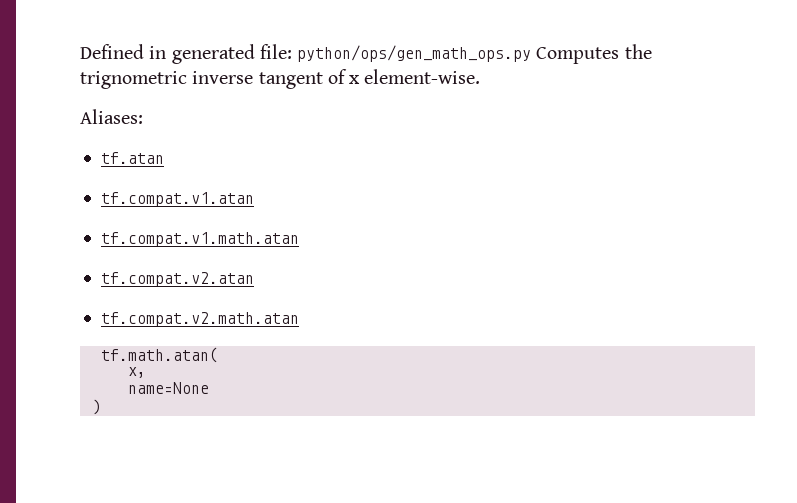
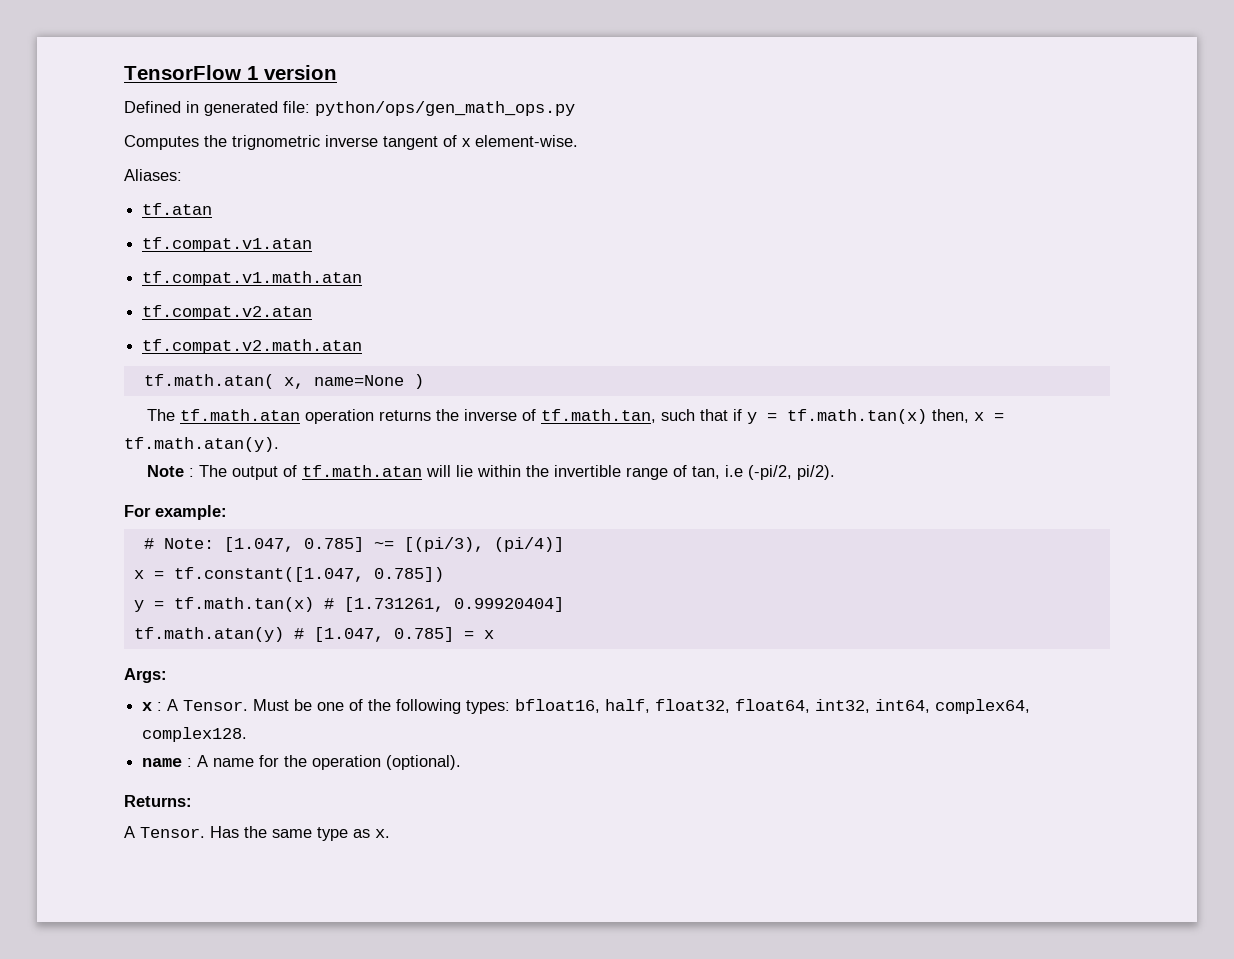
+ TensorFlow 1 version
- Defined in generated file: python/ops/gen_math_ops.py Computes the trignometric inverse tangent of x element-wise.
+ Defined in generated file: python/ops/gen_math_ops.py
+ Computes the trignometric inverse tangent of x element-wise.
- tf.math.atan(
- x,
- name=None
- )
+ tf.math.atan( x, name=None )
+ The tf.math.atan operation returns the inverse of tf.math.tan, such that if y = tf.math.tan(x) then, x = tf.math.atan(y).
+ Note : The output of tf.math.atan will lie within the invertible range of tan, i.e (-pi/2, pi/2).
+ For example:
+ # Note: [1.047, 0.785] ~= [(pi/3), (pi/4)]
+ x = tf.constant([1.047, 0.785])
+ y = tf.math.tan(x) # [1.731261, 0.99920404]
+ tf.math.atan(y) # [1.047, 0.785] = x
+ Args:
+ x : A Tensor. Must be one of the following types: bfloat16, half, float32, float64, int32, int64, complex64, complex128.
+ name : A name for the operation (optional).
+ Returns:
+ A Tensor. Has the same type as x.

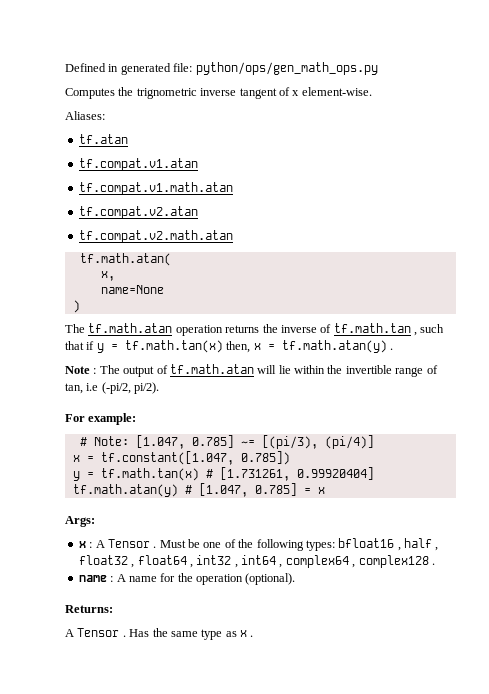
- TensorFlow 1 version
- tf.math.atan( x, name=None )
+ tf.math.atan(
+ x,
+ name=None
+ )
- The tf.math.atan operation returns the inverse of tf.math.tan, such that if y = tf.math.tan(x) then, x = tf.math.atan(y).
+ The tf.math.atan operation returns the inverse of tf.math.tan , such that if y = tf.math.tan(x) then, x = tf.math.atan(y) .
- x : A Tensor.
+ x : A Tensor .
- Must be one of the following types: bfloat16, half, float32, float64, int32, int64, complex64, complex128.
+ Must be one of the following types: bfloat16 , half , float32 , float64 , int32 , int64 , complex64 , complex128 .
  Returns:
- A Tensor.
+ A Tensor .
- Has the same type as x.
+ Has the same type as x .

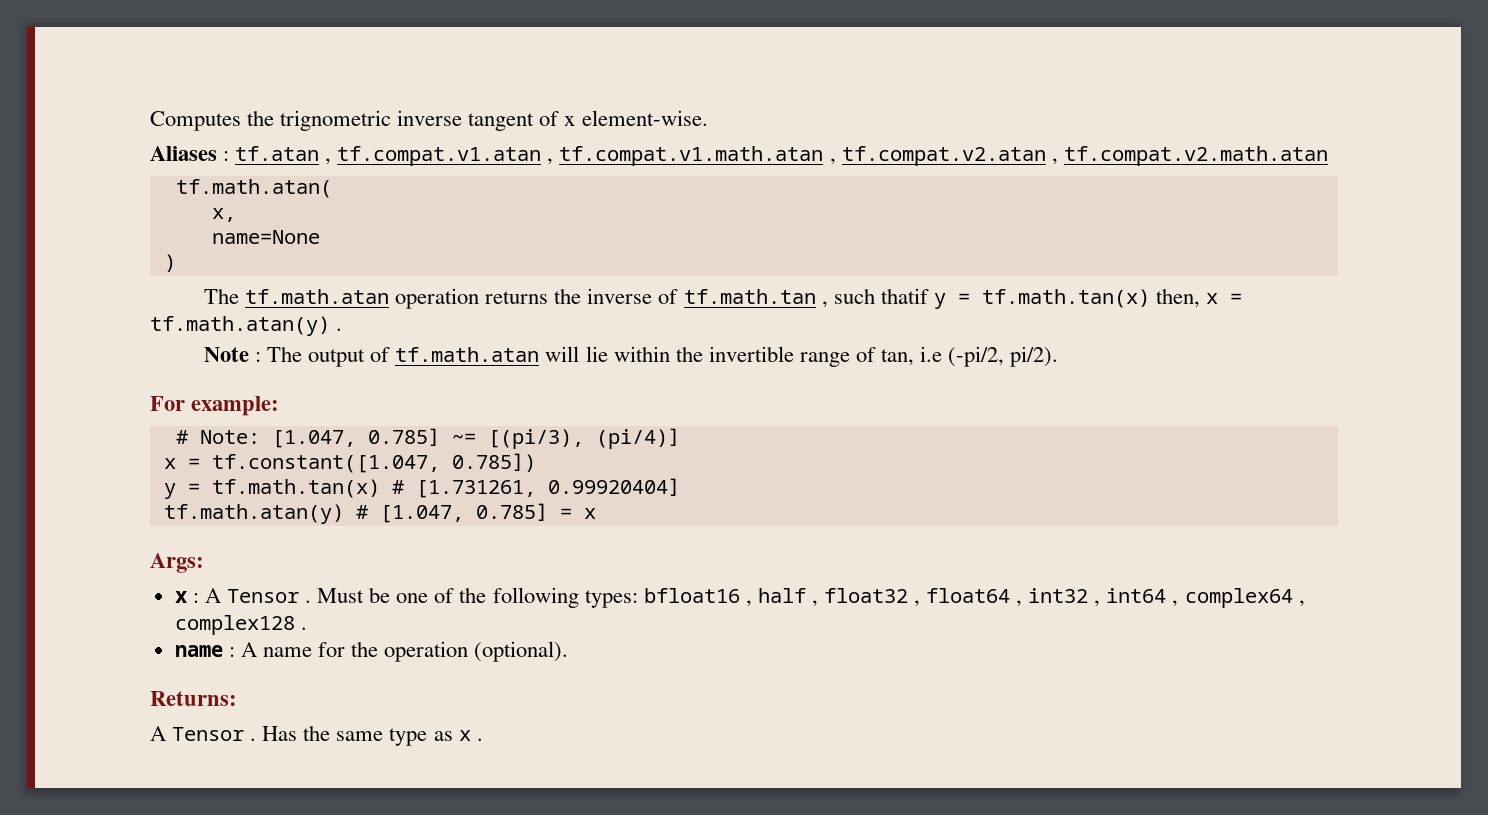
- Defined in generated file: python/ops/gen_math_ops.py
- Aliases:
- tf.atan
- tf.compat.v1.atan
- tf.compat.v1.math.atan
- tf.compat.v2.atan
- tf.compat.v2.math.atan
+ Aliases : tf.atan , tf.compat.v1.atan , tf.compat.v1.math.atan , tf.compat.v2.atan , tf.compat.v2.math.atan
- The tf.math.atan operation returns the inverse of tf.math.tan , such that if y = tf.math.tan(x) then, x = tf.math.atan(y) .
+ The tf.math.atan operation returns the inverse of tf.math.tan , such thatif y = tf.math.tan(x) then, x = tf.math.atan(y) .

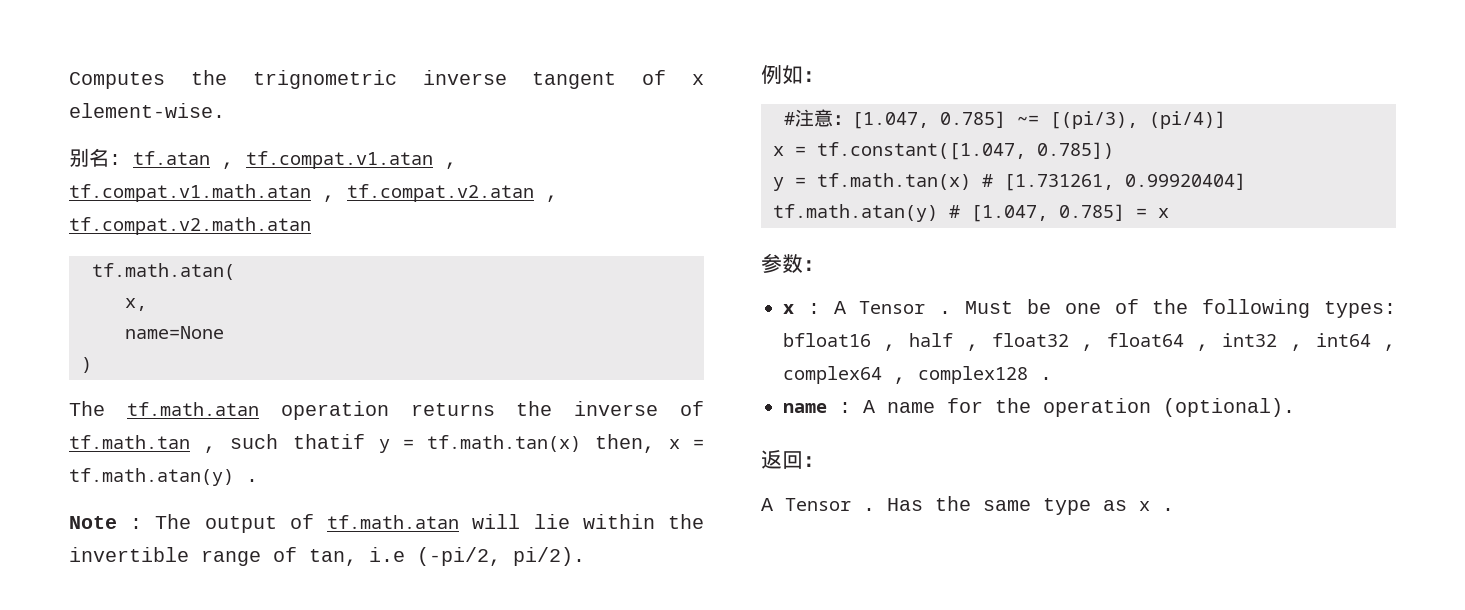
- Aliases : tf.atan , tf.compat.v1.atan , tf.compat.v1.math.atan , tf.compat.v2.atan , tf.compat.v2.math.atan
+ 别名: tf.atan , tf.compat.v1.atan , tf.compat.v1.math.atan , tf.compat.v2.atan , tf.compat.v2.math.atan
- For example:
- # Note: [1.047, 0.785] ~= [(pi/3), (pi/4)]
+ 例如：
+ #注意：[1.047, 0.785] ~= [(pi/3), (pi/4)]
- Args:
+ 参数：
- Returns:
+ 返回：

